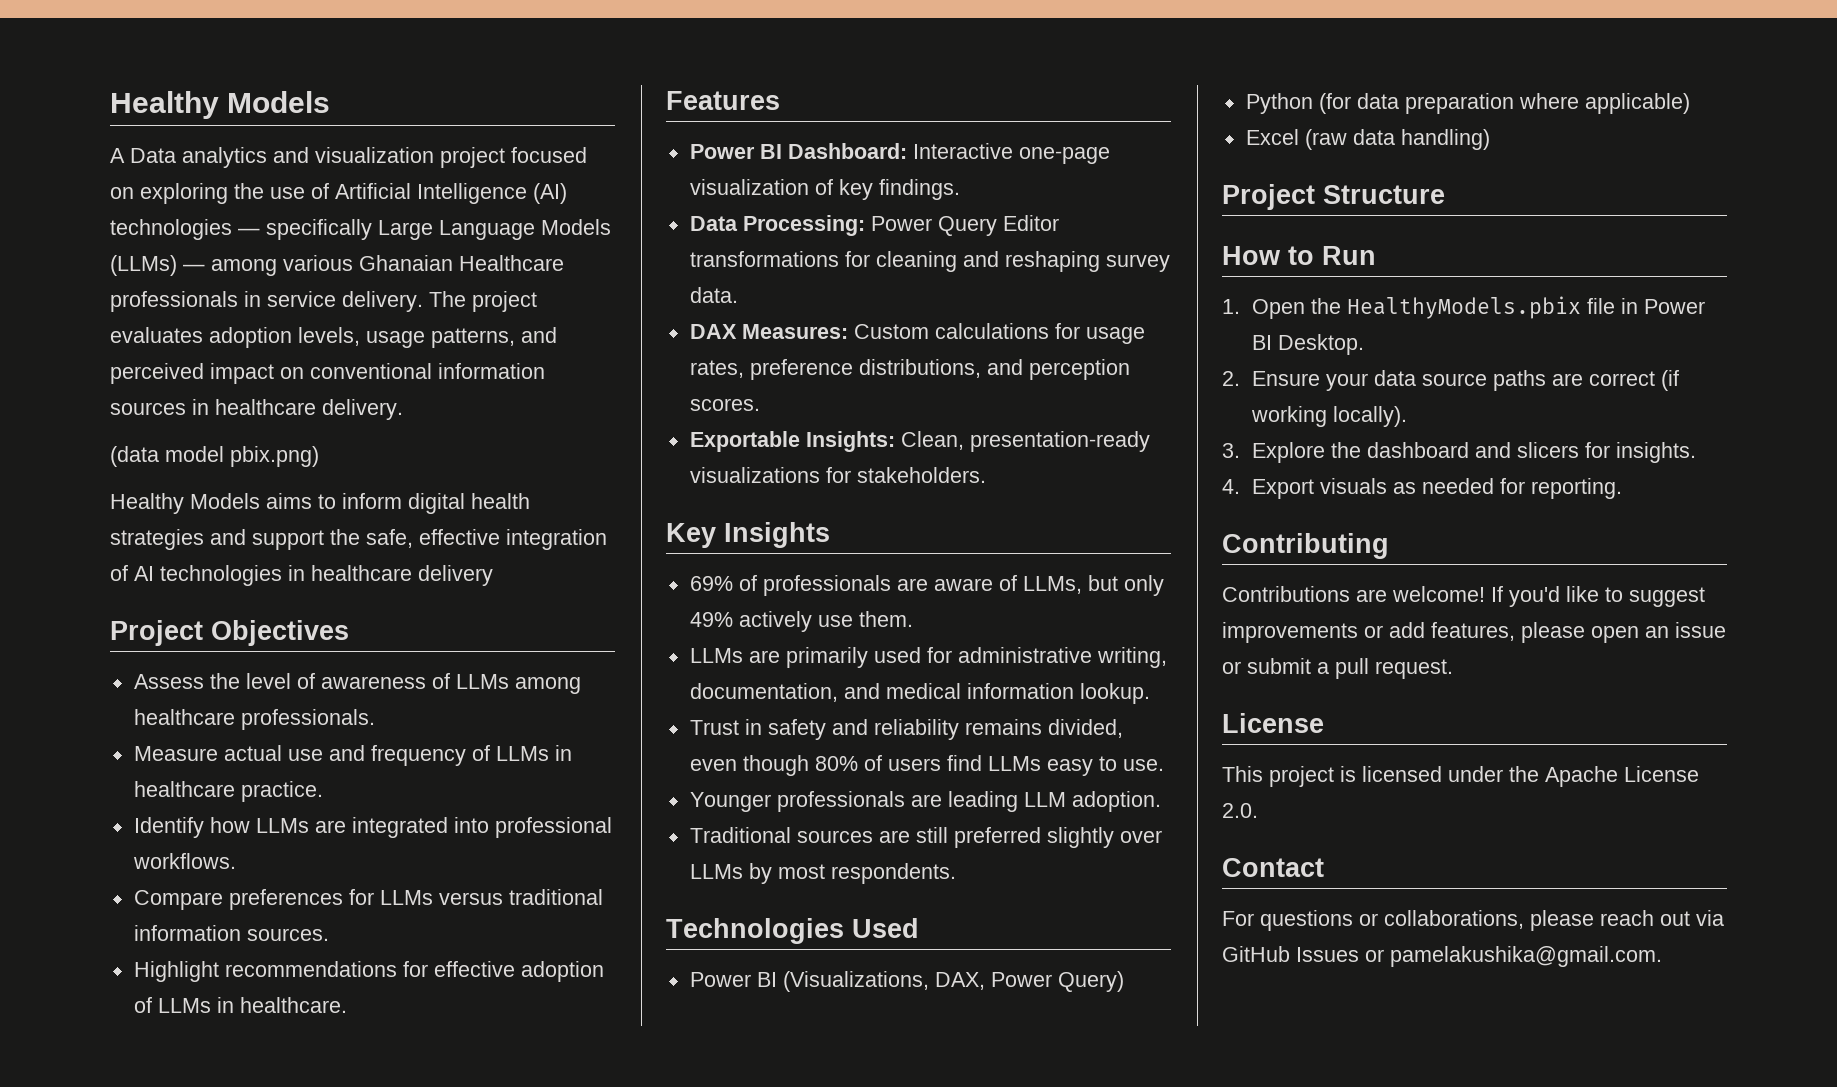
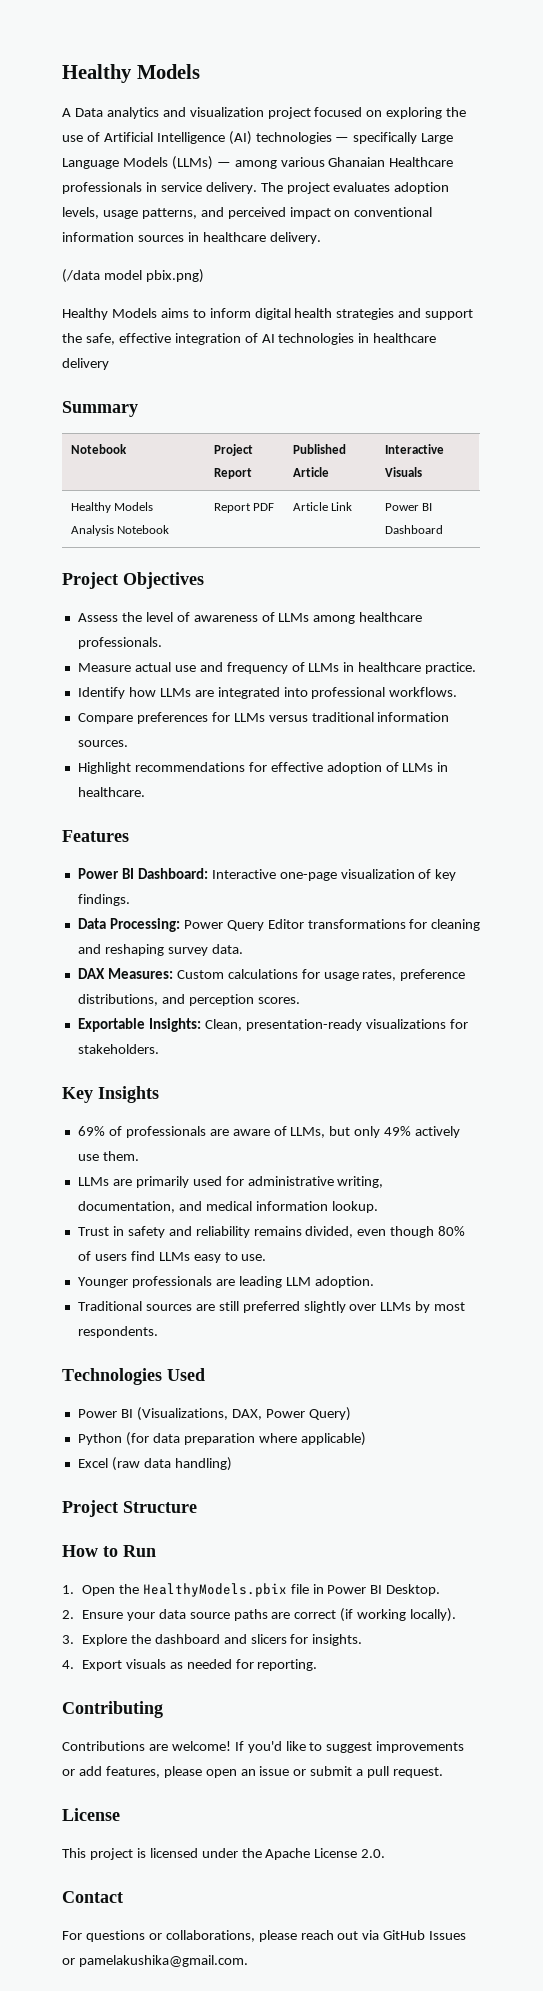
- (data model pbix.png)
+ (/data model pbix.png)
+ Summary
+ Notebook | Project Report | Published Article | Interactive Visuals
+ Healthy Models Analysis Notebook | Report PDF | Article Link | Power BI Dashboard

